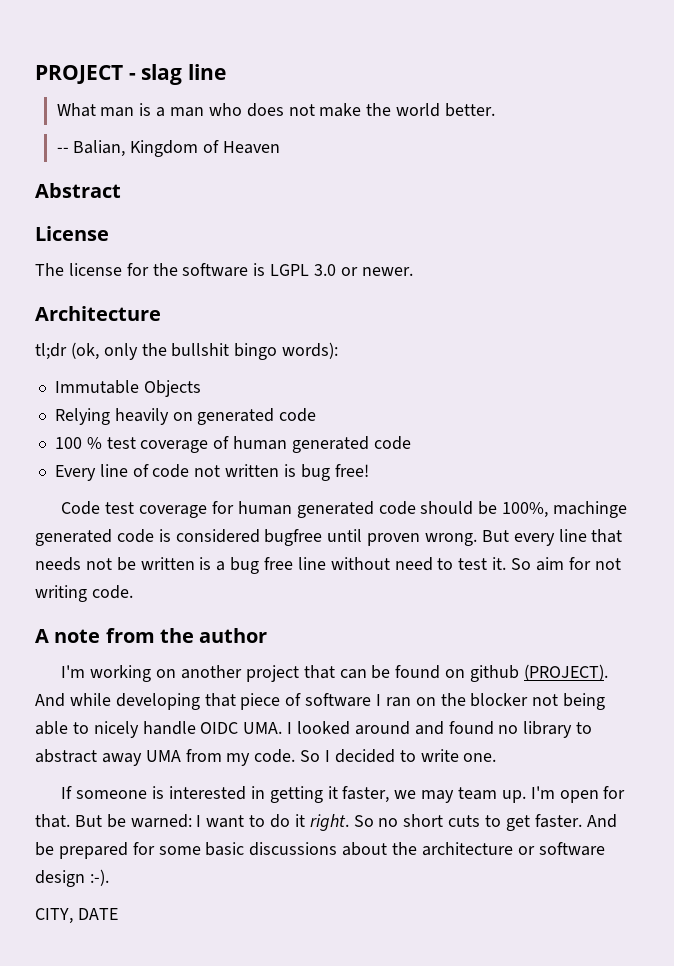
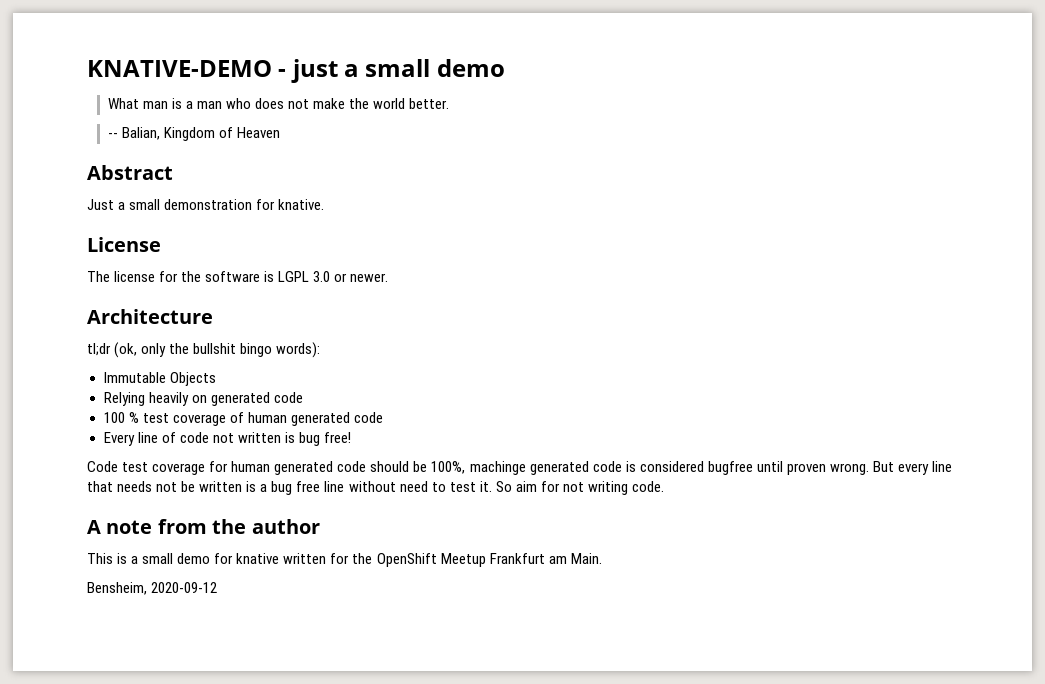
- PROJECT - slag line
+ KNATIVE-DEMO - just a small demo
+ Just a small demonstration for knative.
- I'm working on another project that can be found on github (PROJECT). And while developing that piece of software I ran on the blocker not being able to nicely handle OIDC UMA. I looked around and found no library to abstract away UMA from my code. So I decided to write one.
- If someone is interested in getting it faster, we may team up. I'm open for that. But be warned: I want to do it right. So no short cuts to get faster. And be prepared for some basic discussions about the architecture or software design :-).
- CITY, DATE
+ This is a small demo for knative written for the OpenShift Meetup Frankfurt am Main.
+ Bensheim, 2020-09-12

